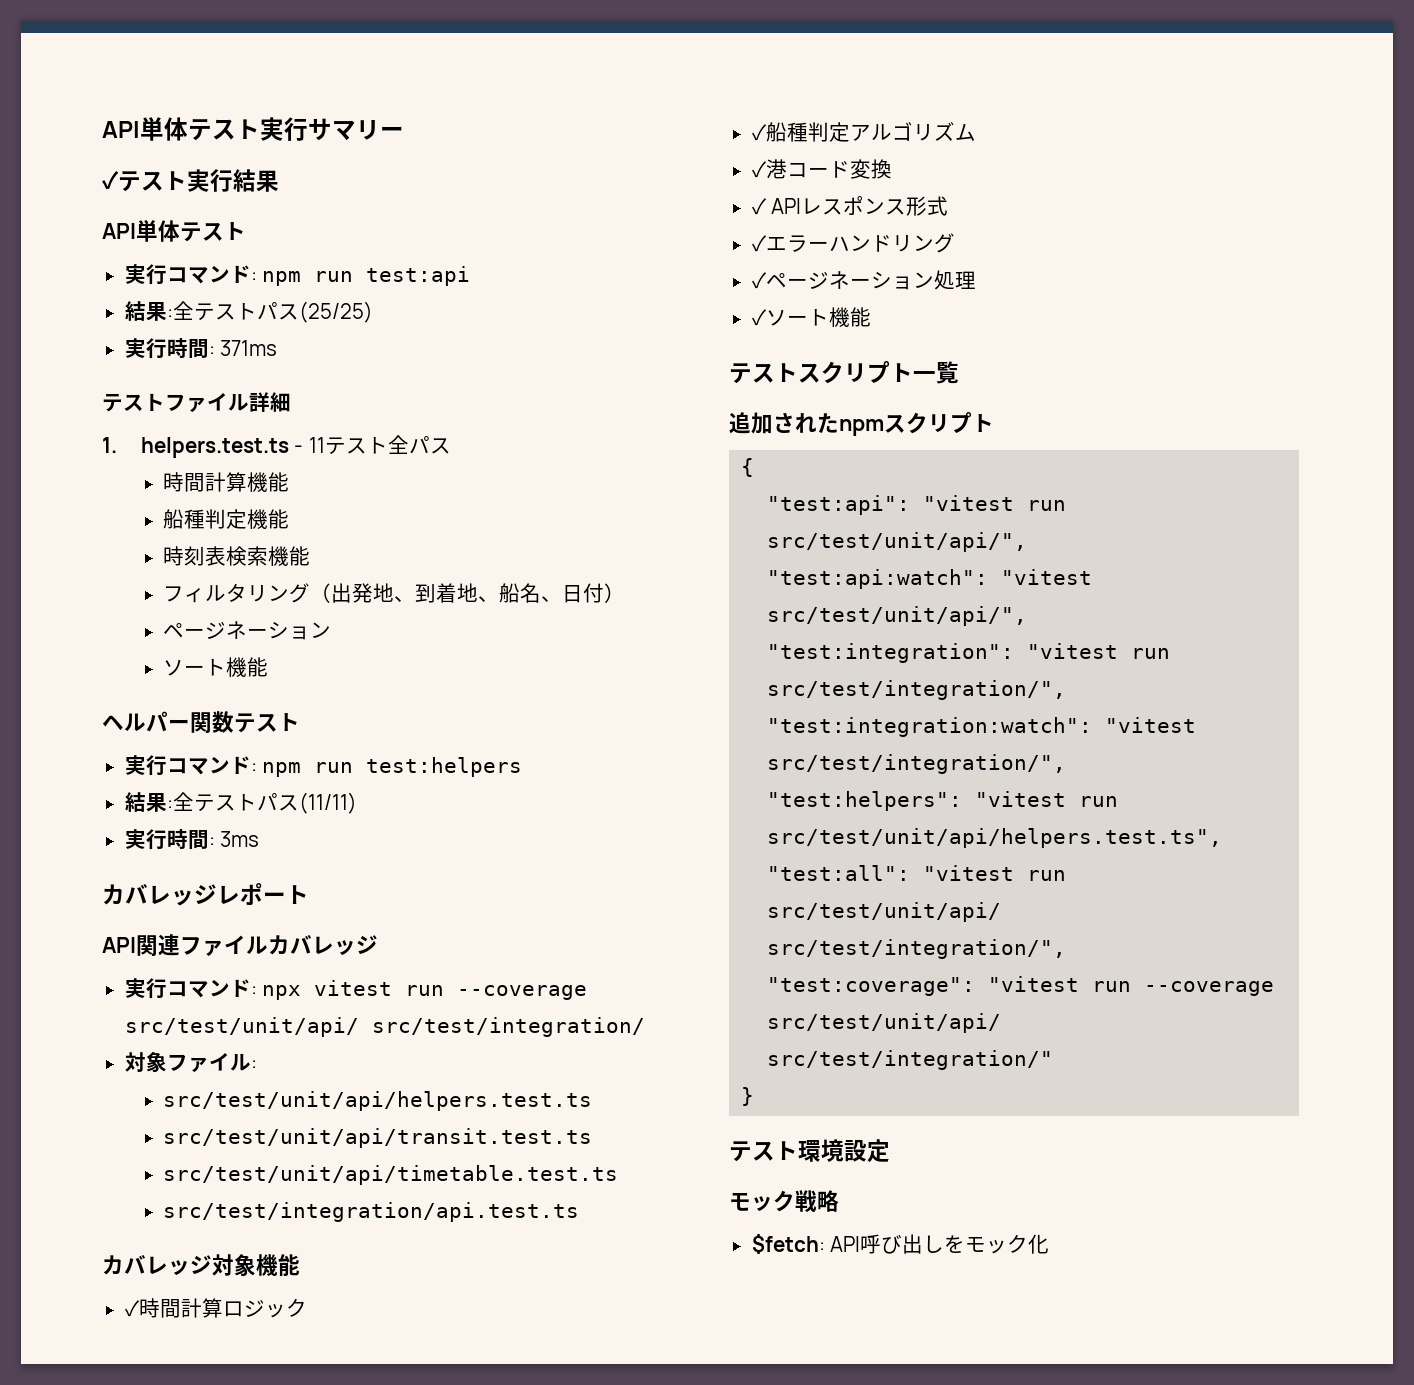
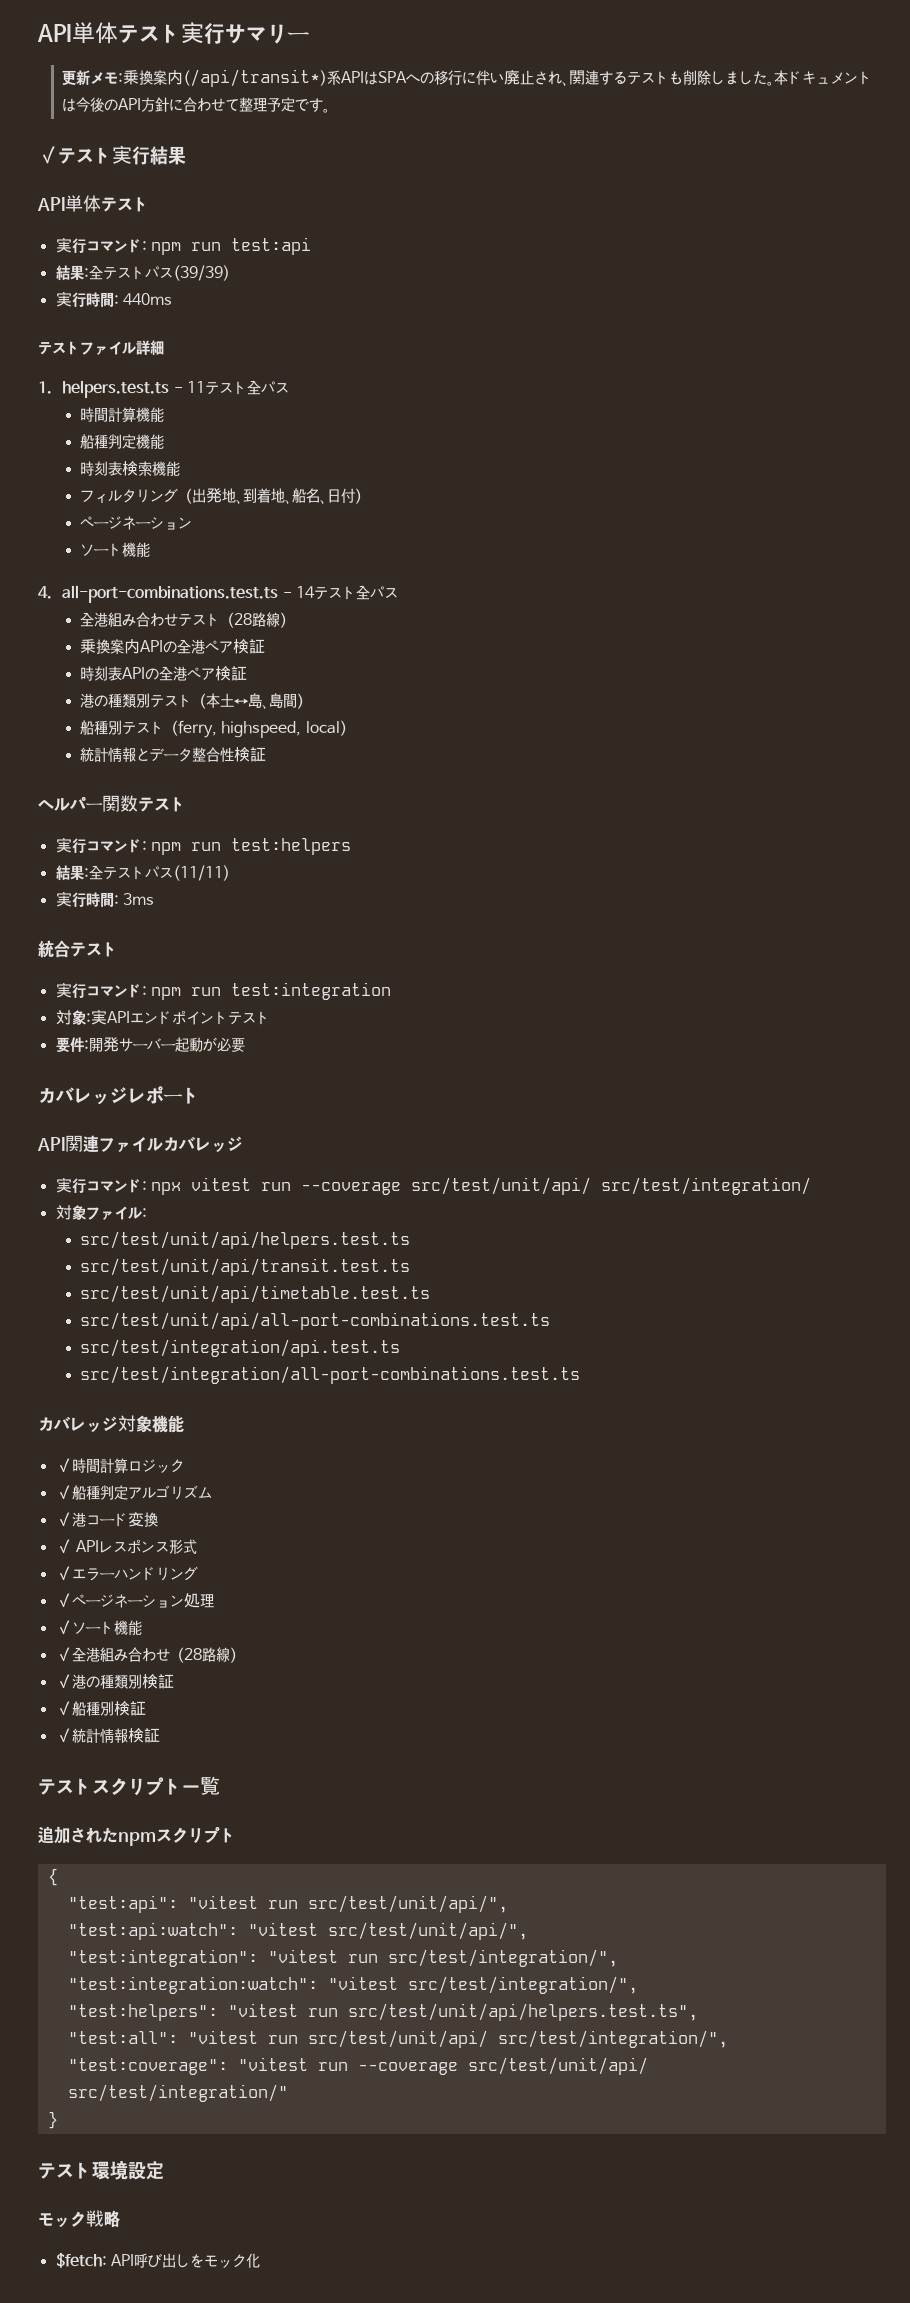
+ 更新メモ:乗換案内(/api/transit*)系APIはSPAへの移行に伴い廃止され、関連するテストも削除しました。本ドキュメントは今後のAPI方針に合わせて整理予定です。
- 結果:全テストパス(25/25)
- 実行時間: 371ms
+ 結果:全テストパス(39/39)
+ 実行時間: 440ms
+ 4. all-port-combinations.test.ts - 14テスト全パス
+ 全港組み合わせテスト（28路線）
+ 乗換案内APIの全港ペア検証
+ 時刻表APIの全港ペア検証
+ 港の種類別テスト（本土↔島、島間）
+ 船種別テスト（ferry, highspeed, local）
+ 統計情報とデータ整合性検証
+ 統合テスト
+ 実行コマンド: npm run test:integration
+ 対象:実APIエンドポイントテスト
+ 要件:開発サーバー起動が必要
+ src/test/unit/api/all-port-combinations.test.ts
+ src/test/integration/all-port-combinations.test.ts
+ ✓全港組み合わせ（28路線）
+ ✓港の種類別検証
+ ✓船種別検証
+ ✓統計情報検証

